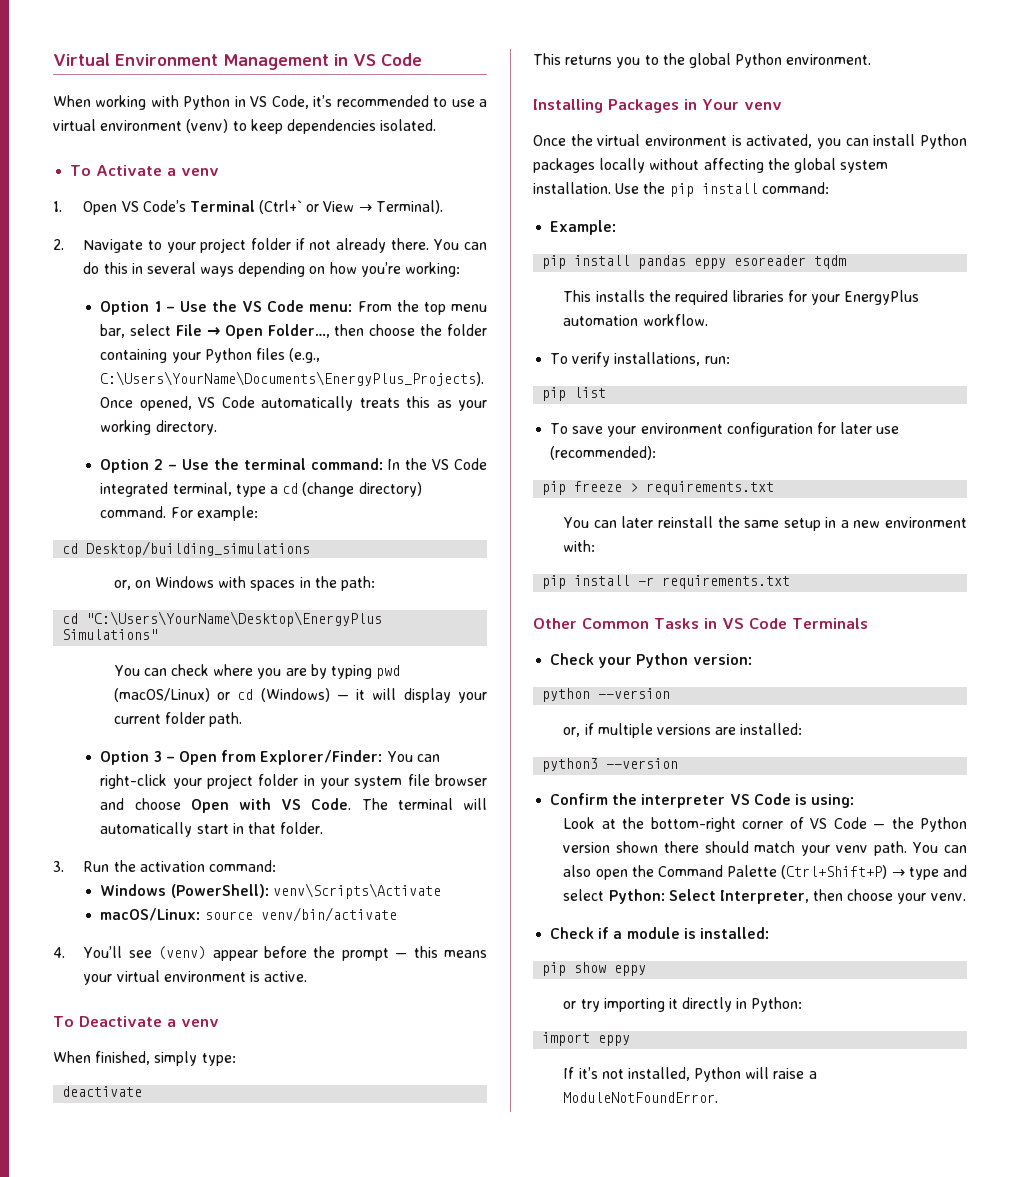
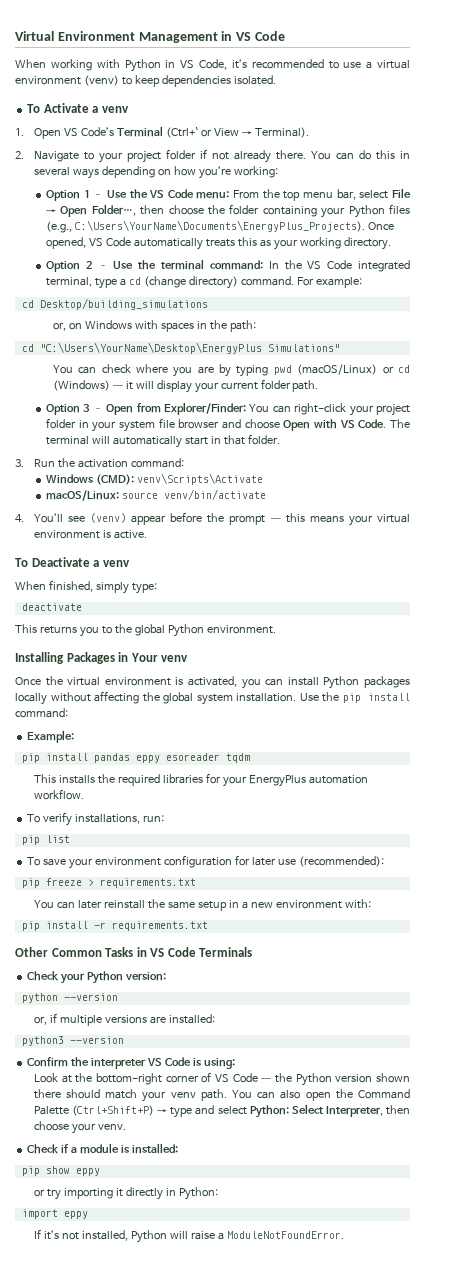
- Windows (PowerShell): venv\Scripts\Activate
+ Windows (CMD): venv\Scripts\Activate

